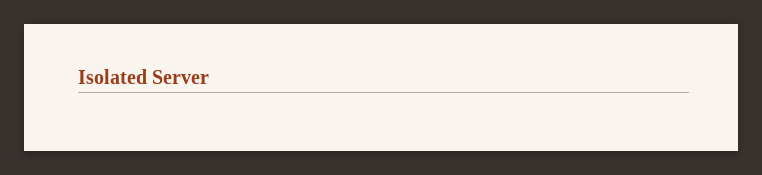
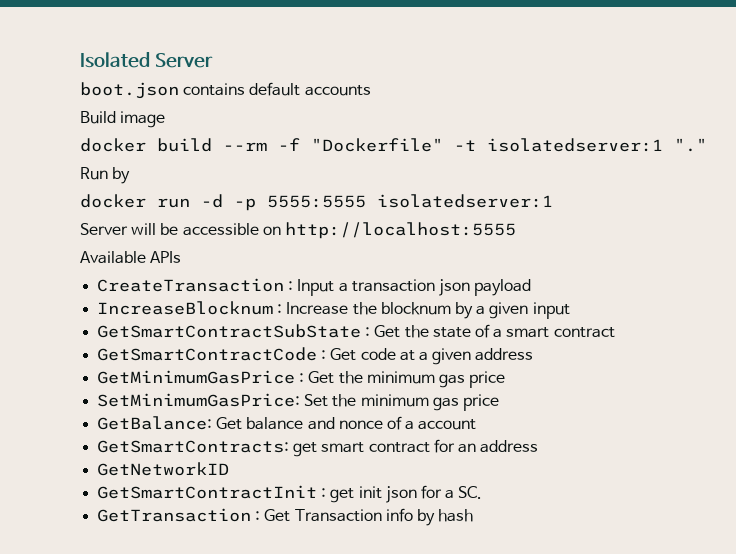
+ boot.json contains default accounts
+ Build image
+ docker build --rm -f "Dockerfile" -t isolatedserver:1 "."
+ Run by
+ docker run -d -p 5555:5555 isolatedserver:1
+ Server will be accessible on http://localhost:5555
+ Available APIs
+ CreateTransaction : Input a transaction json payload
+ IncreaseBlocknum : Increase the blocknum by a given input
+ GetSmartContractSubState : Get the state of a smart contract
+ GetSmartContractCode : Get code at a given address
+ GetMinimumGasPrice : Get the minimum gas price
+ SetMinimumGasPrice: Set the minimum gas price
+ GetBalance: Get balance and nonce of a account
+ GetSmartContracts: get smart contract for an address
+ GetNetworkID
+ GetSmartContractInit : get init json for a SC.
+ GetTransaction : Get Transaction info by hash

